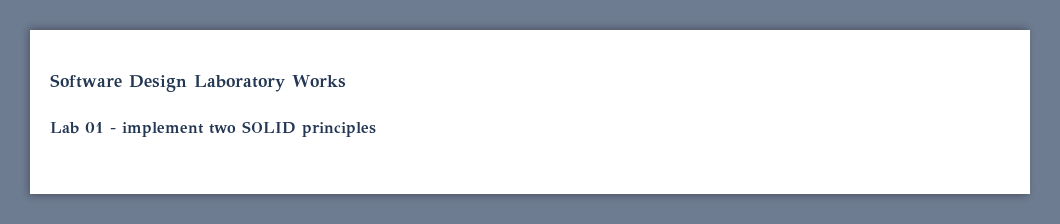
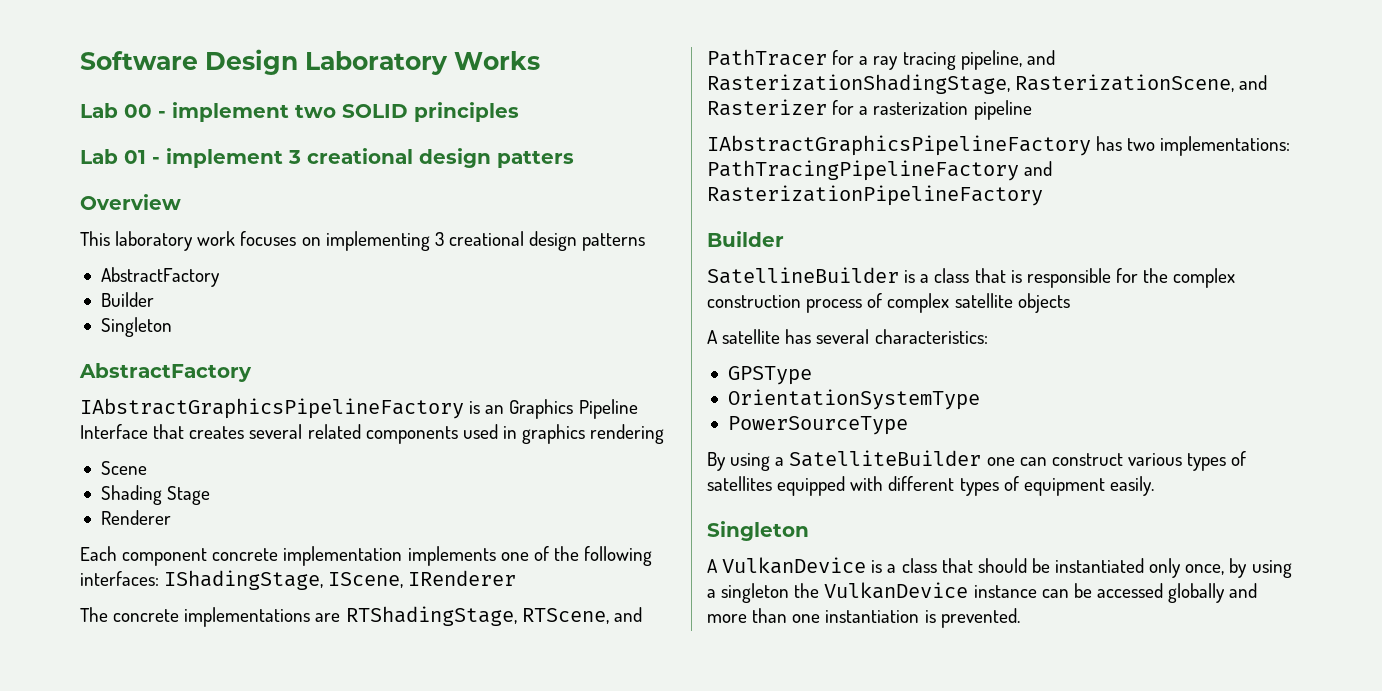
- Lab 01 - implement two SOLID principles
+ Lab 00 - implement two SOLID principles
+ Lab 01 - implement 3 creational design patters
+ Overview
+ This laboratory work focuses on implementing 3 creational design patterns
+ AbstractFactory
+ Builder
+ Singleton
+ AbstractFactory
+ IAbstractGraphicsPipelineFactory is an Graphics Pipeline Interface that creates several related components used in graphics rendering
+ Scene
+ Shading Stage
+ Renderer
+ Each component concrete implementation implements one of the following interfaces: IShadingStage, IScene, IRenderer
+ The concrete implementations are RTShadingStage, RTScene, and PathTracer for a ray tracing pipeline, and RasterizationShadingStage, RasterizationScene, and Rasterizer for a rasterization pipeline
+ IAbstractGraphicsPipelineFactory has two implementations: PathTracingPipelineFactory and RasterizationPipelineFactory
+ Builder
+ SatellineBuilder is a class that is responsible for the complex construction process of complex satellite objects
+ A satellite has several characteristics:
+ GPSType
+ OrientationSystemType
+ PowerSourceType
+ By using a SatelliteBuilder one can construct various types of satellites equipped with different types of equipment easily.
+ Singleton
+ A VulkanDevice is a class that should be instantiated only once, by using a singleton the VulkanDevice instance can be accessed globally and more than one instantiation is prevented.

